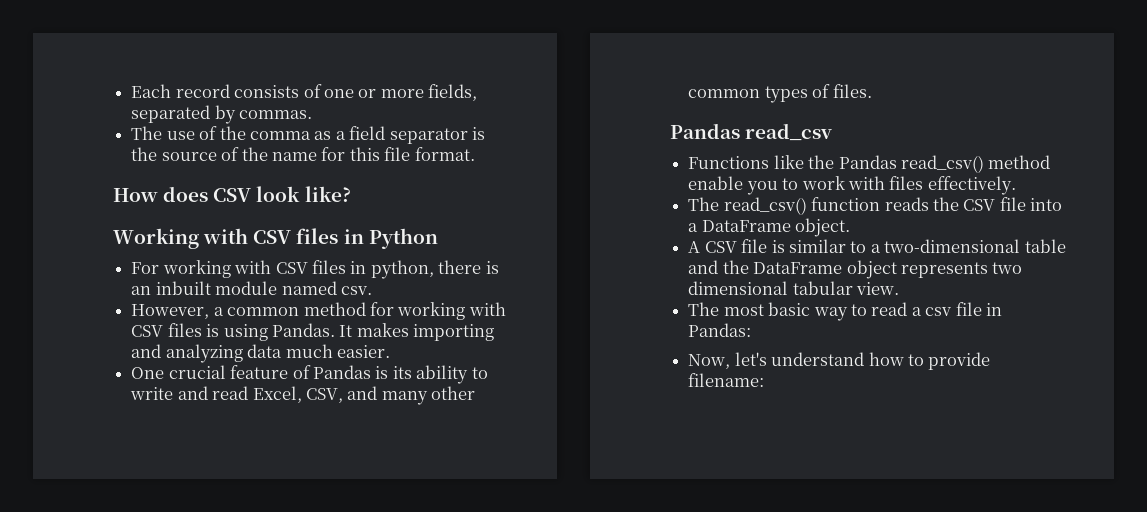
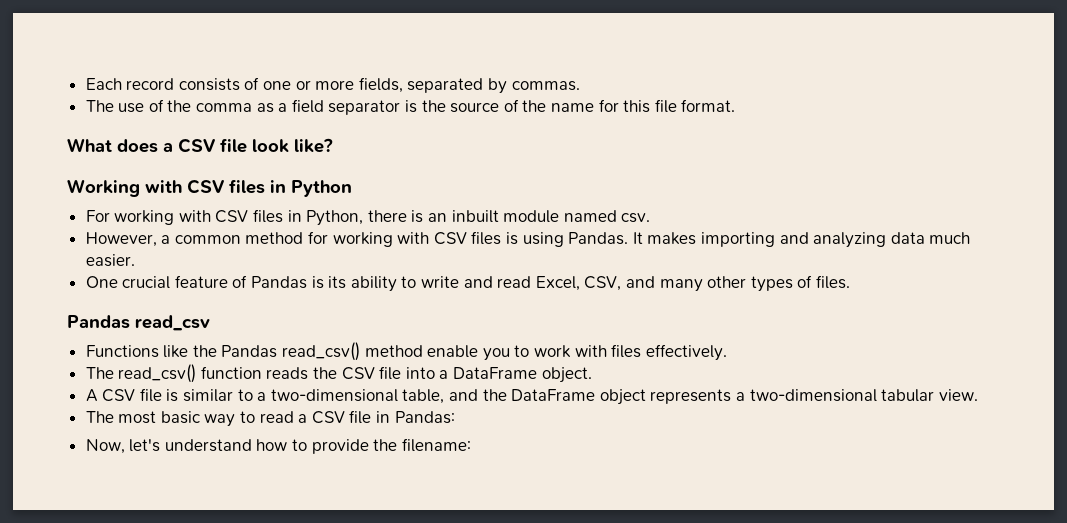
- How does CSV look like?
+ What does a CSV file look like?
- For working with CSV files in python, there is an inbuilt module named csv.
+ For working with CSV files in Python, there is an inbuilt module named csv.
- One crucial feature of Pandas is its ability to write and read Excel, CSV, and many other common types of files.
+ One crucial feature of Pandas is its ability to write and read Excel, CSV, and many other types of files.
- A CSV file is similar to a two-dimensional table and the DataFrame object represents two dimensional tabular view.
+ A CSV file is similar to a two-dimensional table, and the DataFrame object represents a two-dimensional tabular view.
- The most basic way to read a csv file in Pandas:
+ The most basic way to read a CSV file in Pandas:
- Now, let's understand how to provide filename:
+ Now, let's understand how to provide the filename:

